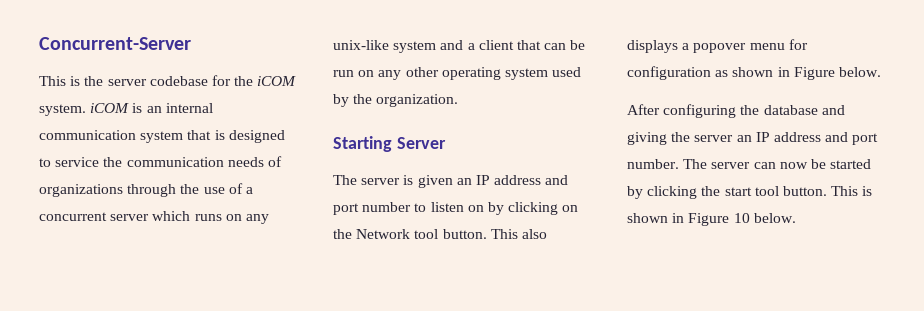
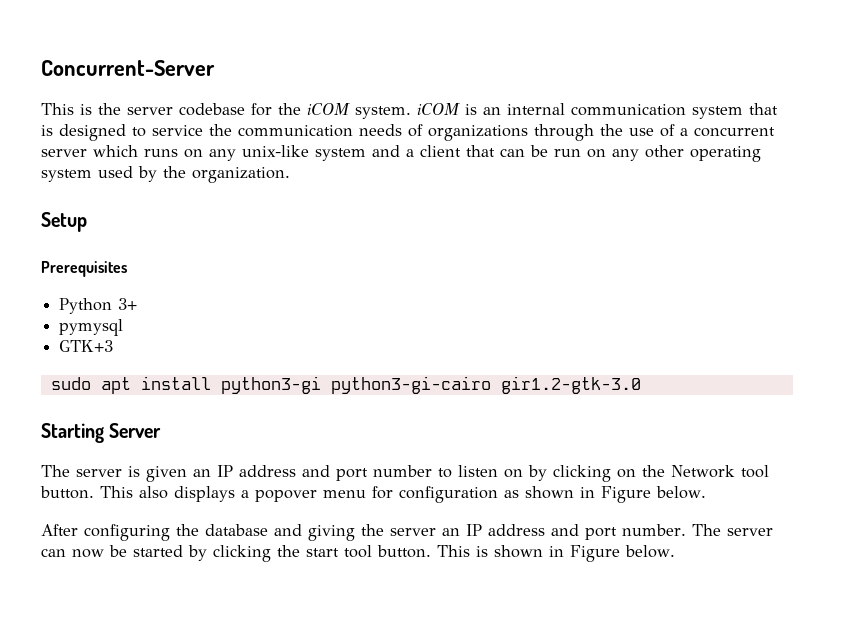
+ Setup
+ Prerequisites
+ Python 3+
+ pymysql
+ GTK+3
+ sudo apt install python3-gi python3-gi-cairo gir1.2-gtk-3.0
- This is shown in Figure 10 below.
+ This is shown in Figure below.

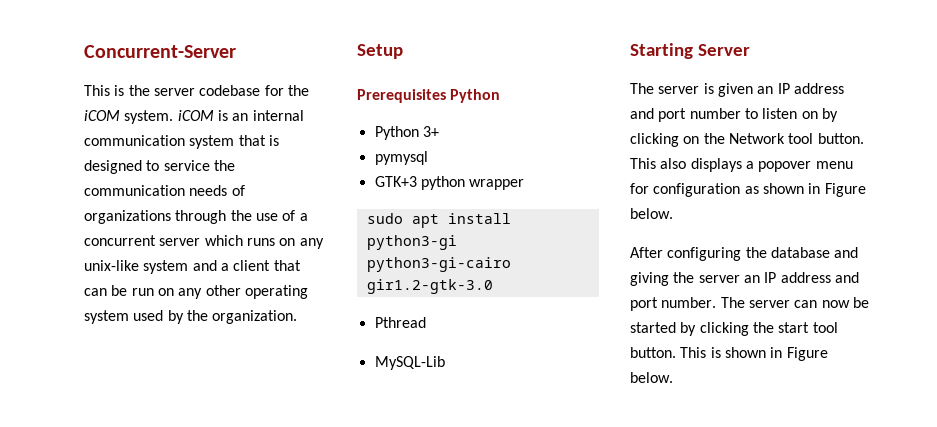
- Prerequisites
+ Prerequisites Python
- GTK+3
+ GTK+3 python wrapper
+ Pthread
+ MySQL-Lib

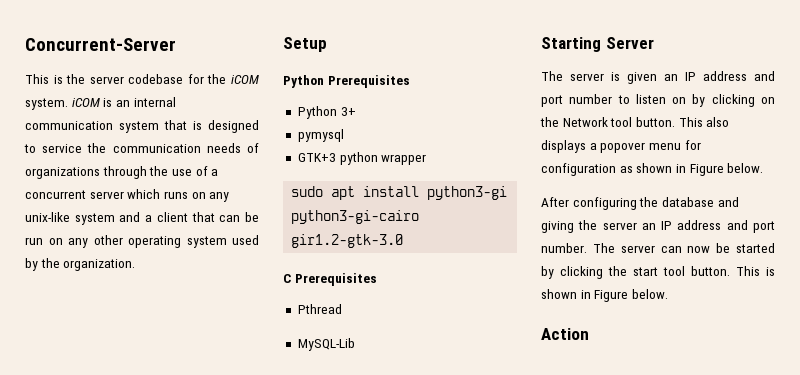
- Prerequisites Python
+ Python Prerequisites
+ C Prerequisites
+ Action

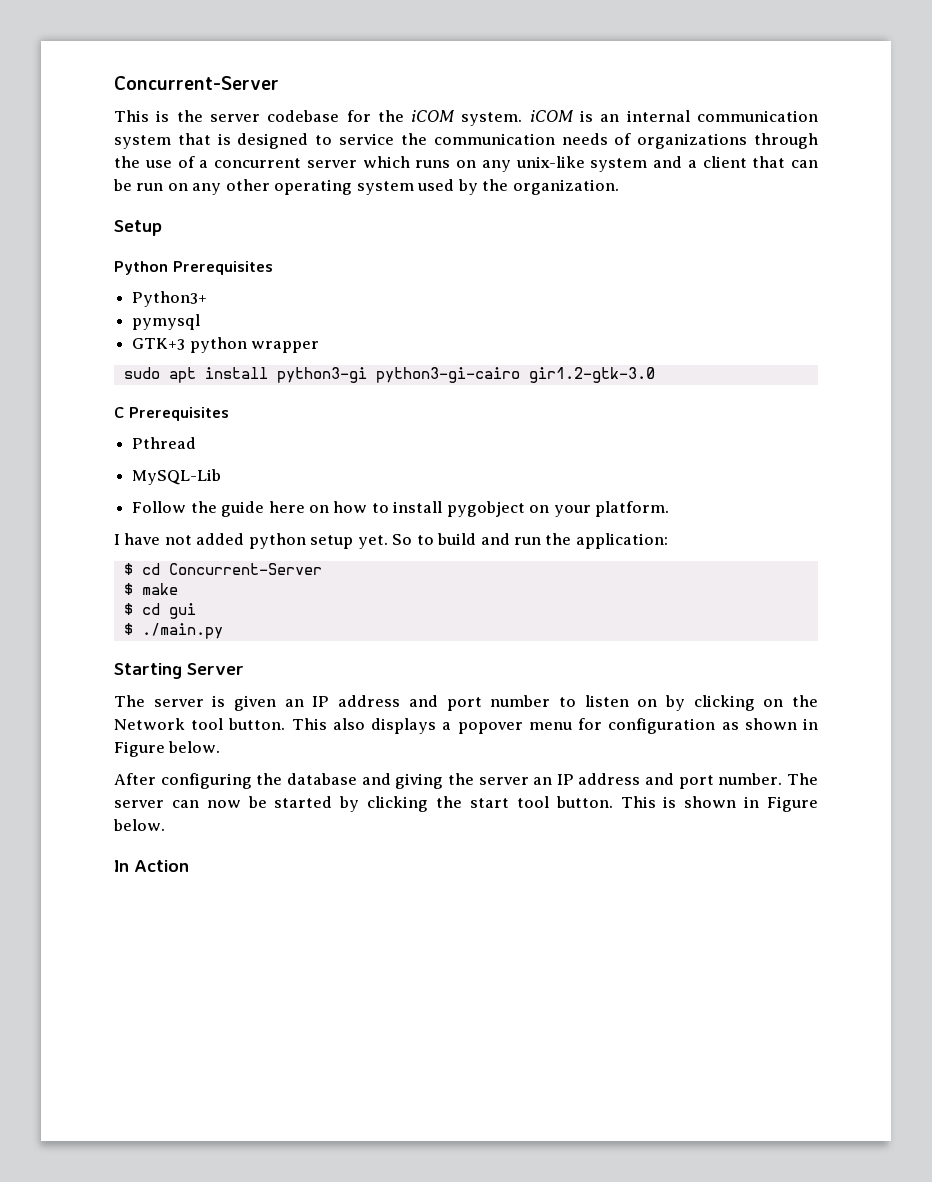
- Python 3+
+ Python3+
+ Follow the guide here on how to install pygobject on your platform.
+ I have not added python setup yet. So to build and run the application:
+ $ cd Concurrent-Server
+ $ make
+ $ cd gui
+ $ ./main.py
- Action
+ In Action

